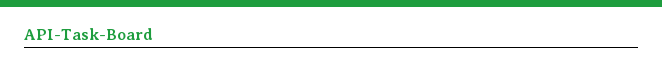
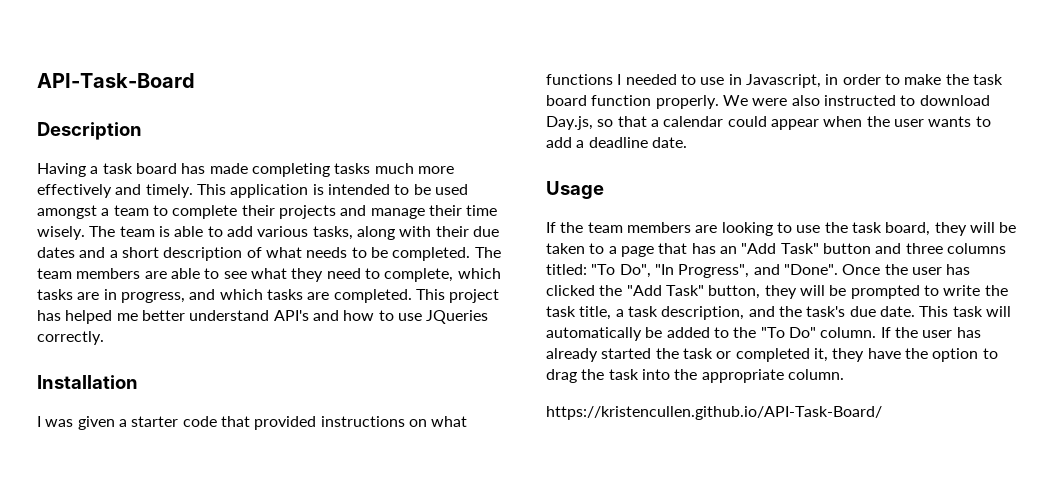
+ Description
+ Having a task board has made completing tasks much more effectively and timely. This application is intended to be used amongst a team to complete their projects and manage their time wisely. The team is able to add various tasks, along with their due dates and a short description of what needs to be completed. The team members are able to see what they need to complete, which tasks are in progress, and which tasks are completed. This project has helped me better understand API's and how to use JQueries correctly.
+ Installation
+ I was given a starter code that provided instructions on what functions I needed to use in Javascript, in order to make the task board function properly. We were also instructed to download Day.js, so that a calendar could appear when the user wants to add a deadline date.
+ Usage
+ If the team members are looking to use the task board, they will be taken to a page that has an "Add Task" button and three columns titled: "To Do", "In Progress", and "Done". Once the user has clicked the "Add Task" button, they will be prompted to write the task title, a task description, and the task's due date. This task will automatically be added to the "To Do" column. If the user has already started the task or completed it, they have the option to drag the task into the appropriate column.
+ https://kristencullen.github.io/API-Task-Board/

